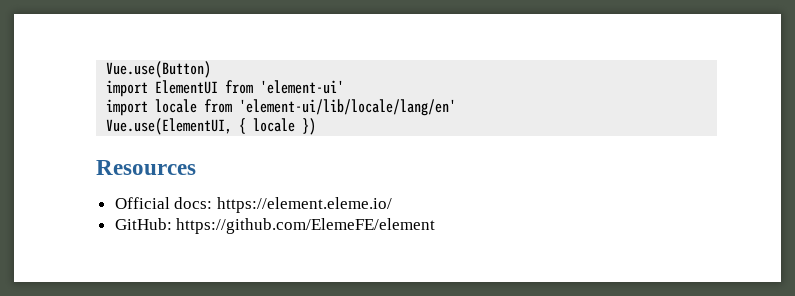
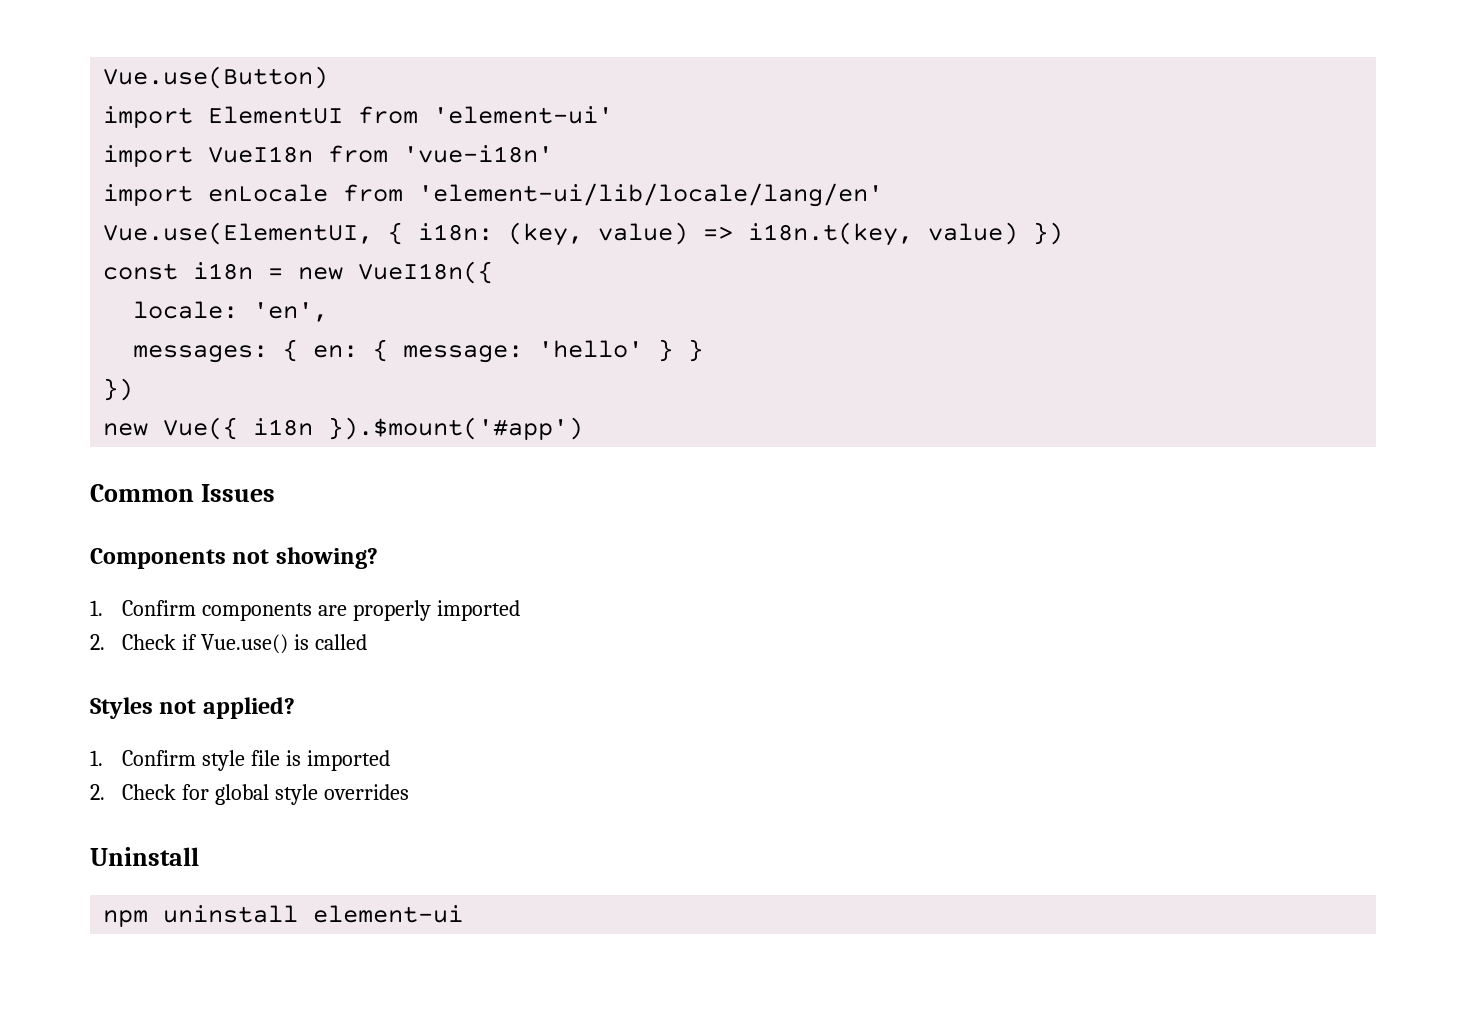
- import locale from 'element-ui/lib/locale/lang/en'
+ import VueI18n from 'vue-i18n'
+ import enLocale from 'element-ui/lib/locale/lang/en'
- Vue.use(ElementUI, { locale })
- Resources
- Official docs: https://element.eleme.io/
- GitHub: https://github.com/ElemeFE/element
+ Vue.use(ElementUI, { i18n: (key, value) => i18n.t(key, value) })
+ const i18n = new VueI18n({
+ locale: 'en',
+ messages: { en: { message: 'hello' } }
+ })
+ new Vue({ i18n }).$mount('#app')
+ Common Issues
+ Components not showing?
+ 1. Confirm components are properly imported
+ 2. Check if Vue.use() is called
+ Styles not applied?
+ 1. Confirm style file is imported
+ 2. Check for global style overrides
+ Uninstall
+ npm uninstall element-ui

